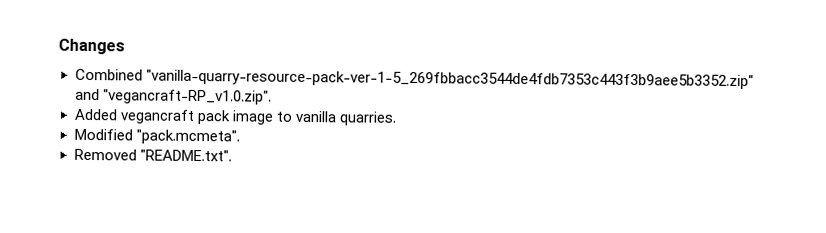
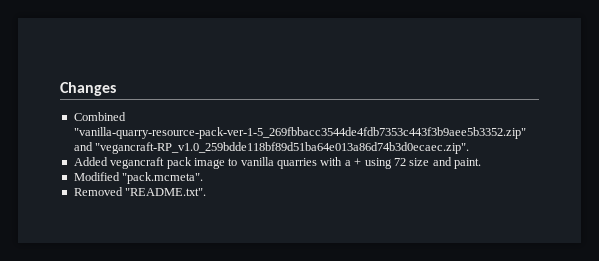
- Combined "vanilla-quarry-resource-pack-ver-1-5_269fbbacc3544de4fdb7353c443f3b9aee5b3352.zip" and "vegancraft-RP_v1.0.zip".
+ Combined "vanilla-quarry-resource-pack-ver-1-5_269fbbacc3544de4fdb7353c443f3b9aee5b3352.zip" and "vegancraft-RP_v1.0_259bdde118bf89d51ba64e013a86d74b3d0ecaec.zip".
- Added vegancraft pack image to vanilla quarries.
+ Added vegancraft pack image to vanilla quarries with a + using 72 size and paint.

